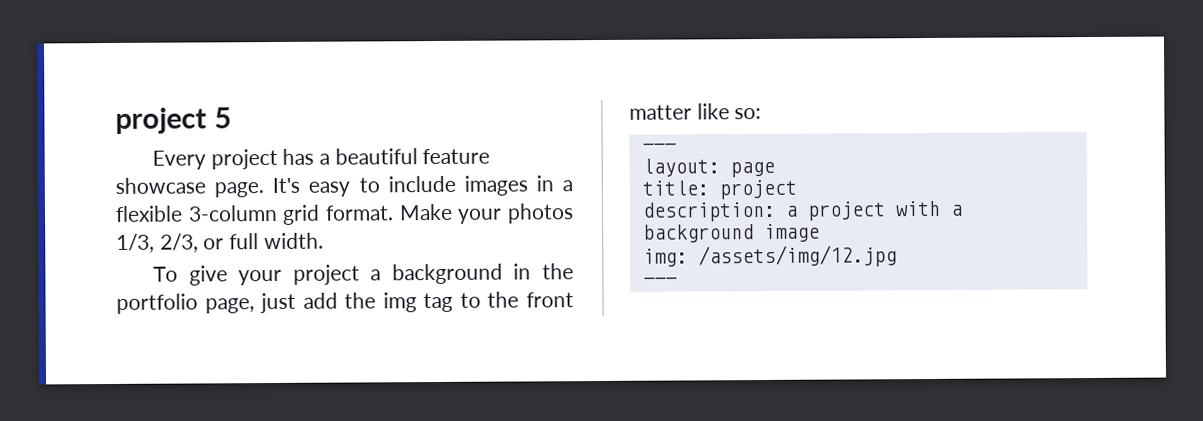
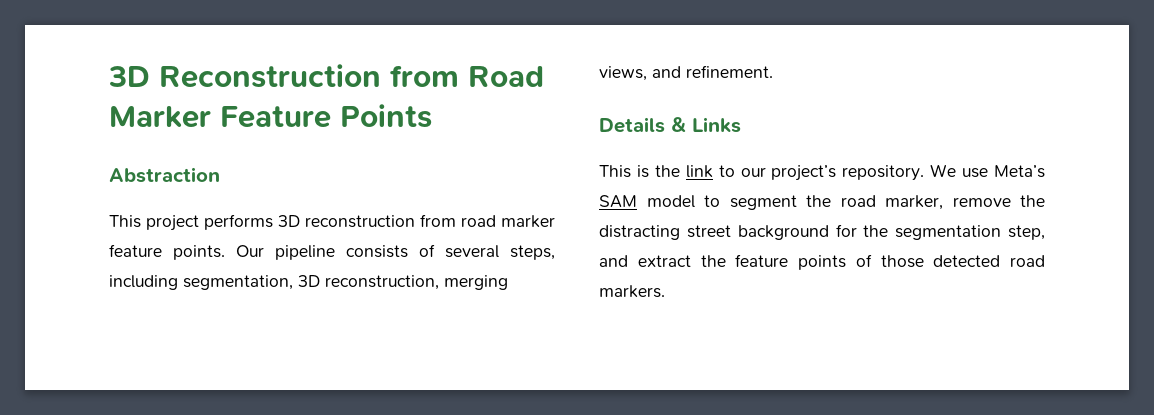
- project 5
- Every project has a beautiful feature showcase page. It's easy to include images in a flexible 3-column grid format. Make your photos 1/3, 2/3, or full width.
- To give your project a background in the portfolio page, just add the img tag to the front matter like so:
- ---
- layout: page
- title: project
- description: a project with a background image
- img: /assets/img/12.jpg
- ---
+ 3D Reconstruction from Road Marker Feature Points
+ Abstraction
+ This project performs 3D reconstruction from road marker feature points. Our pipeline consists of several steps, including segmentation, 3D reconstruction, merging views, and refinement.
+ Details & Links
+ This is the link to our project’s repository. We use Meta’s SAM model to segment the road marker, remove the distracting street background for the segmentation step, and extract the feature points of those detected road markers.

